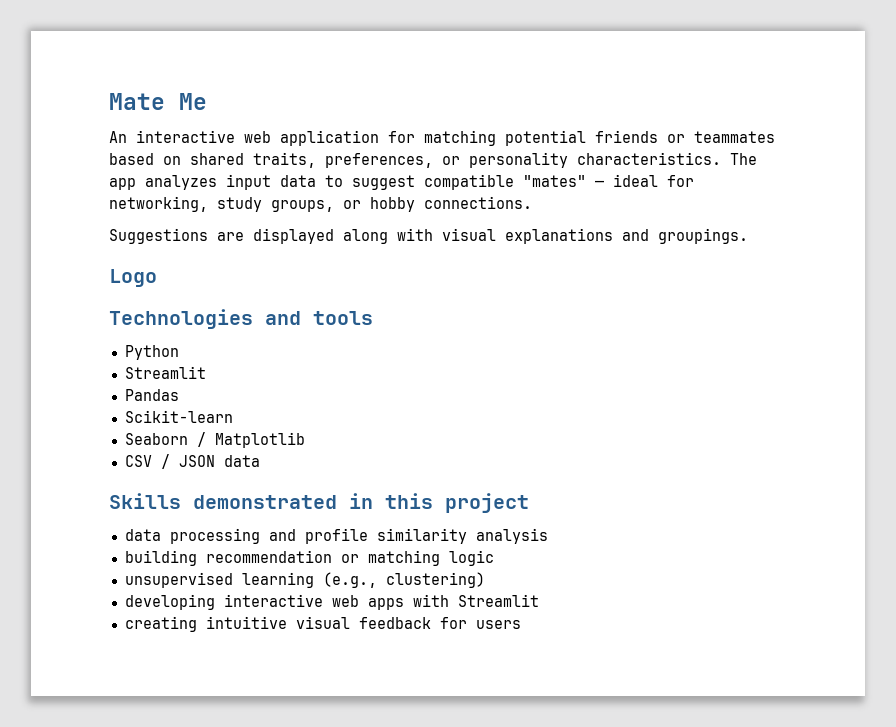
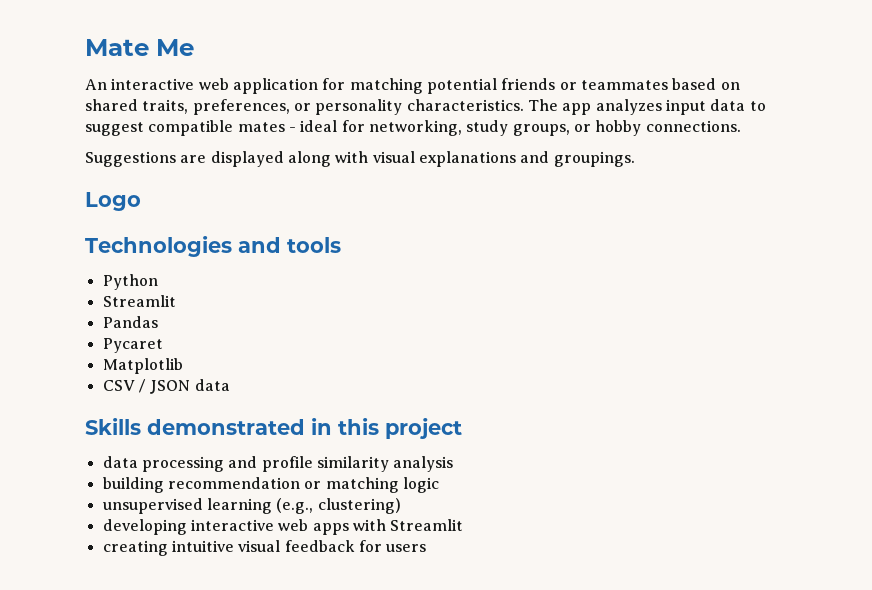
- The app analyzes input data to suggest compatible "mates" — ideal for networking, study groups, or hobby connections.
+ The app analyzes input data to suggest compatible mates - ideal for networking, study groups, or hobby connections.
- Scikit-learn
- Seaborn / Matplotlib
+ Pycaret
+ Matplotlib

